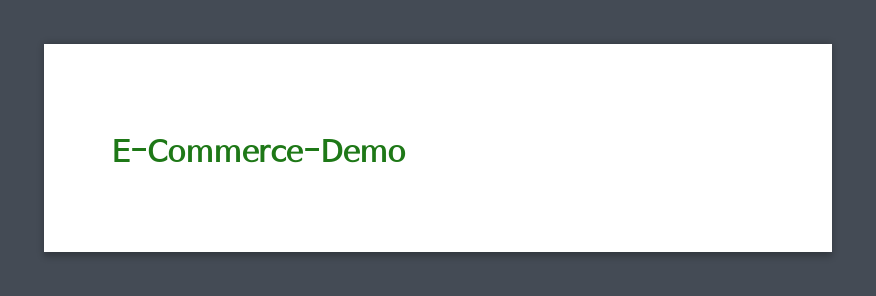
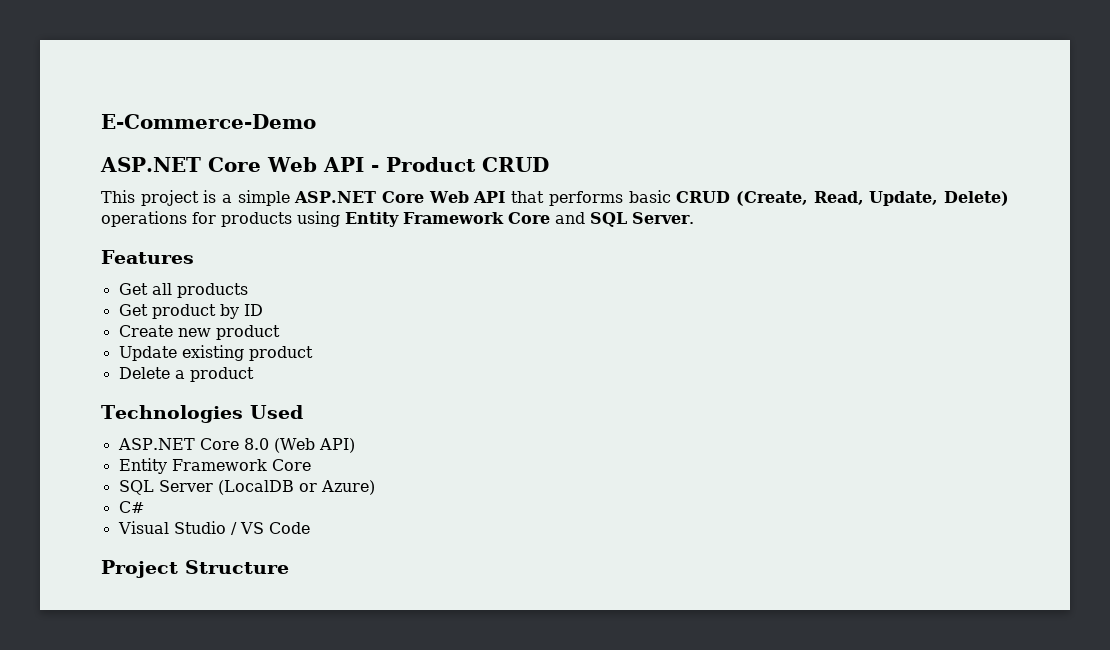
+ ASP.NET Core Web API - Product CRUD
+ This project is a simple ASP.NET Core Web API that performs basic CRUD (Create, Read, Update, Delete) operations for products using Entity Framework Core and SQL Server.
+ Features
+ Get all products
+ Get product by ID
+ Create new product
+ Update existing product
+ Delete a product
+ Technologies Used
+ ASP.NET Core 8.0 (Web API)
+ Entity Framework Core
+ SQL Server (LocalDB or Azure)
+ C#
+ Visual Studio / VS Code
+ Project Structure

